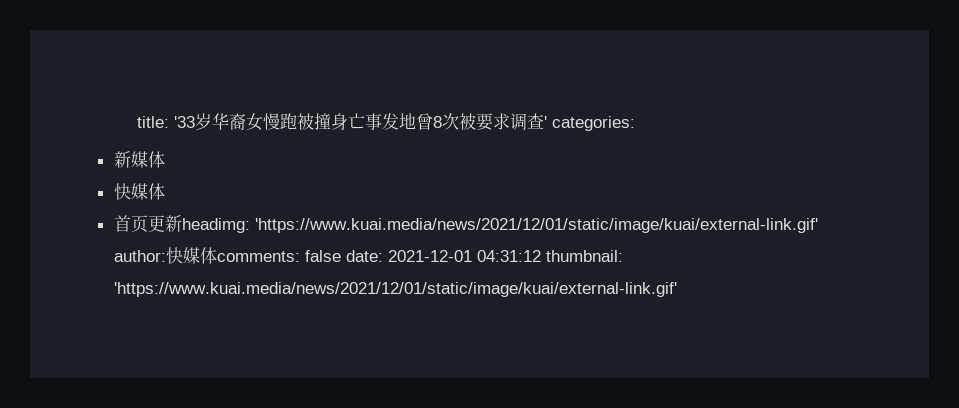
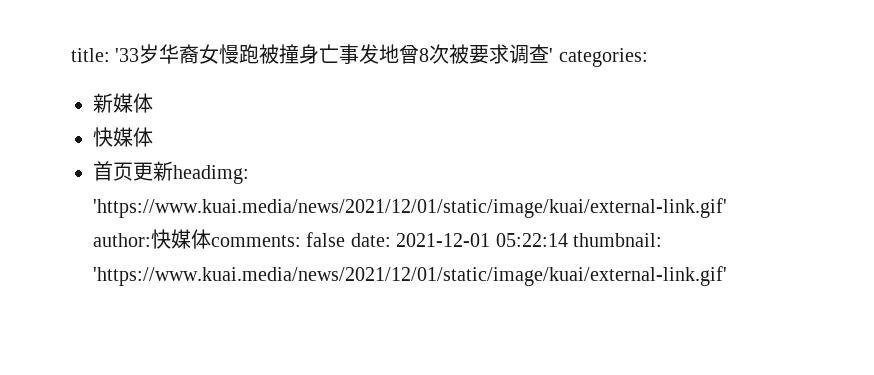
- 首页更新headimg: 'https://www.kuai.media/news/2021/12/01/static/image/kuai/external-link.gif' author:快媒体comments: false date: 2021-12-01 04:31:12 thumbnail: 'https://www.kuai.media/news/2021/12/01/static/image/kuai/external-link.gif'
+ 首页更新headimg: 'https://www.kuai.media/news/2021/12/01/static/image/kuai/external-link.gif' author:快媒体comments: false date: 2021-12-01 05:22:14 thumbnail: 'https://www.kuai.media/news/2021/12/01/static/image/kuai/external-link.gif'

